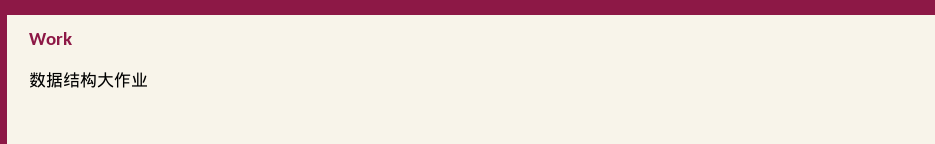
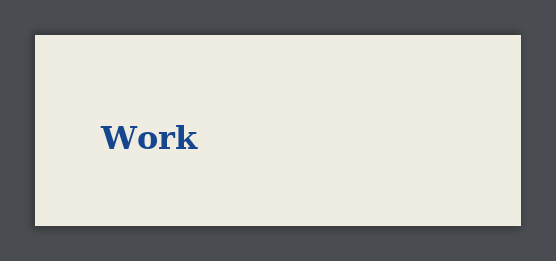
- 数据结构大作业

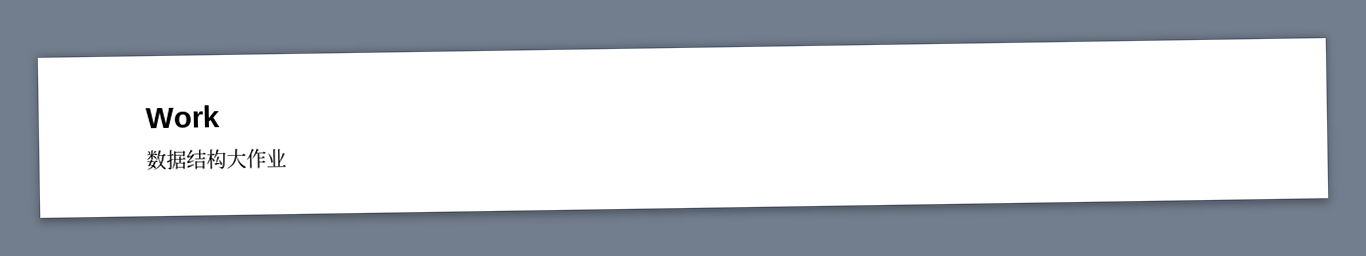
+ 数据结构大作业

